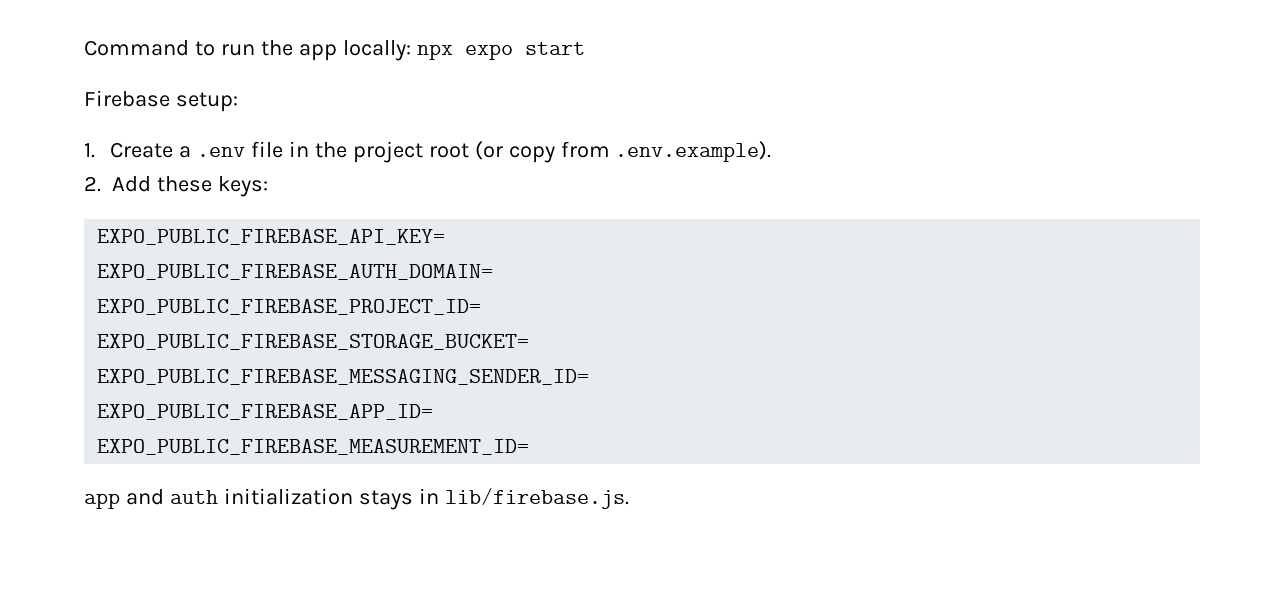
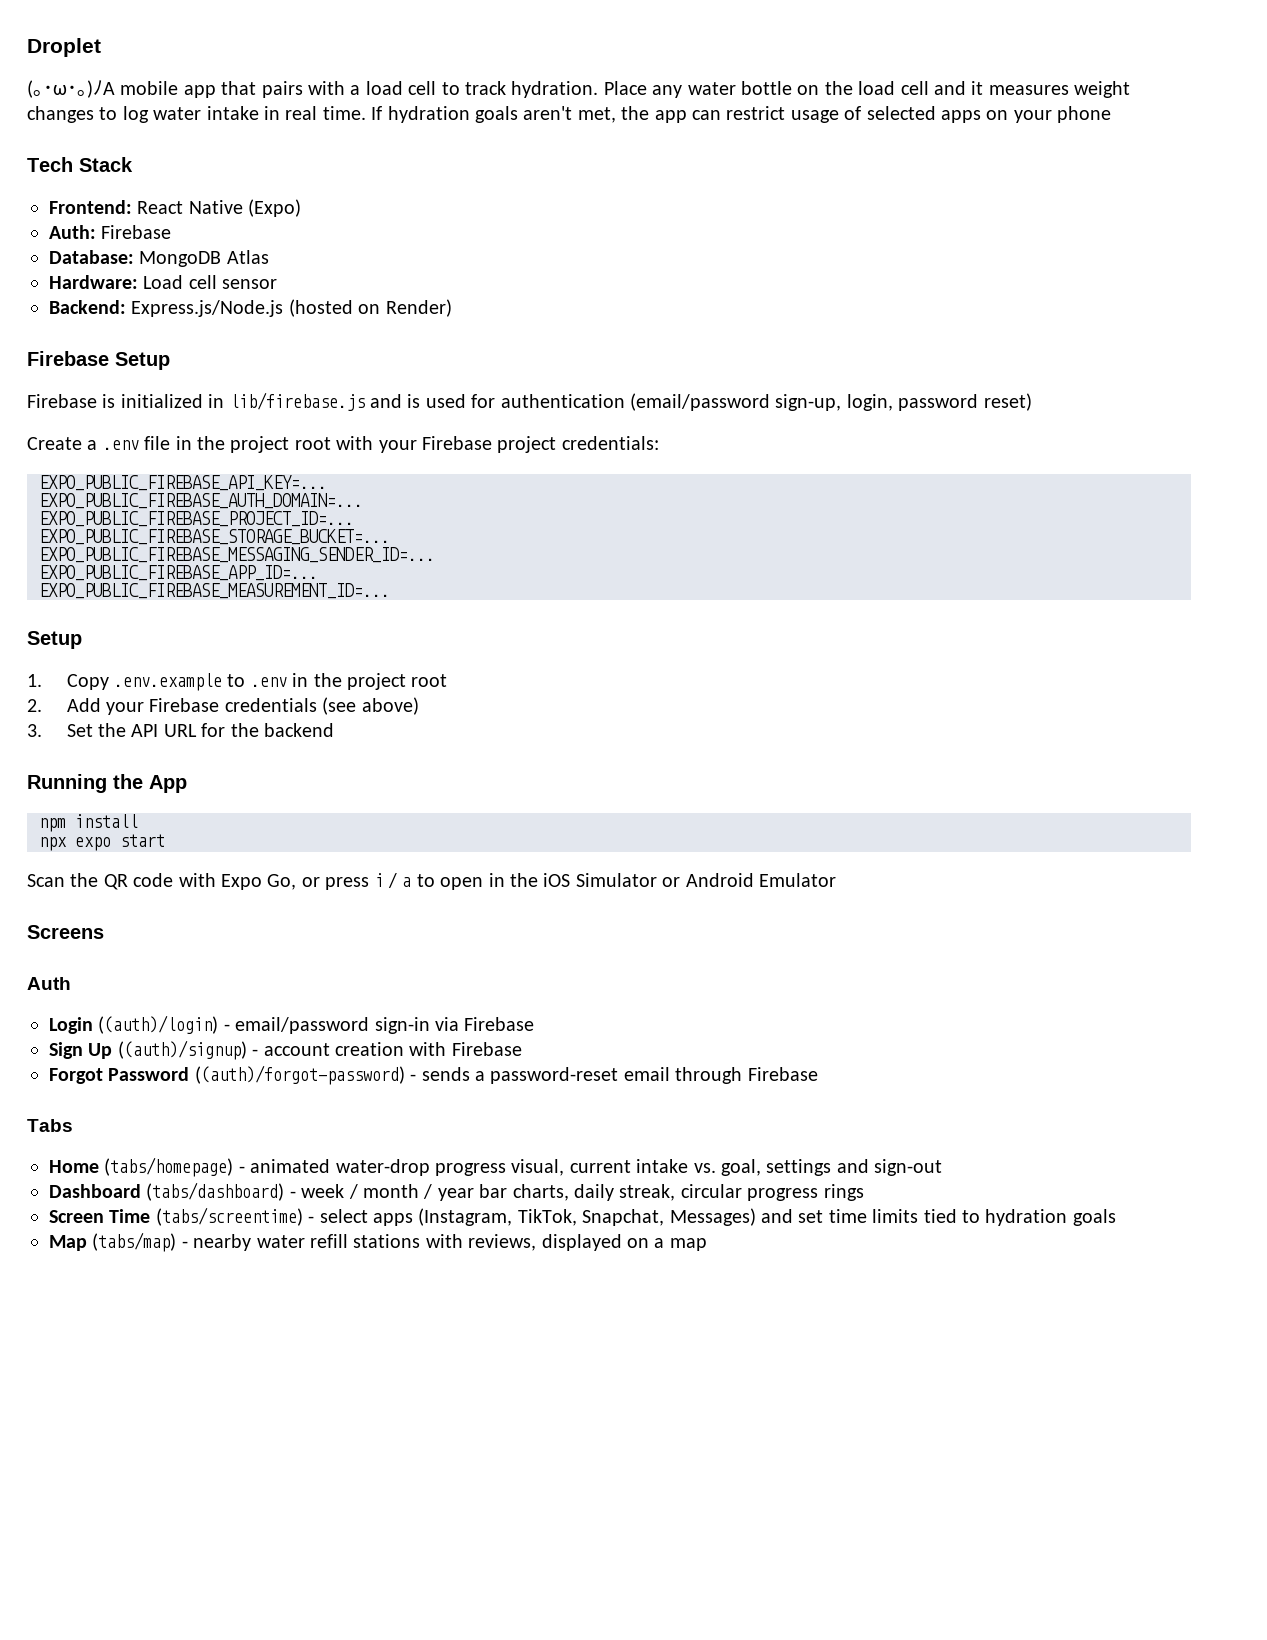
- Command to run the app locally: npx expo start
- Firebase setup:
- 1. Create a .env file in the project root (or copy from .env.example).
- 2. Add these keys:
- EXPO_PUBLIC_FIREBASE_API_KEY=
- EXPO_PUBLIC_FIREBASE_AUTH_DOMAIN=
- EXPO_PUBLIC_FIREBASE_PROJECT_ID=
- EXPO_PUBLIC_FIREBASE_STORAGE_BUCKET=
- EXPO_PUBLIC_FIREBASE_MESSAGING_SENDER_ID=
- EXPO_PUBLIC_FIREBASE_APP_ID=
- EXPO_PUBLIC_FIREBASE_MEASUREMENT_ID=
- app and auth initialization stays in lib/firebase.js.
+ Droplet
+ (｡･ω･｡)ﾉA mobile app that pairs with a load cell to track hydration. Place any water bottle on the load cell and it measures weight changes to log water intake in real time. If hydration goals aren't met, the app can restrict usage of selected apps on your phone
+ Tech Stack
+ Frontend: React Native (Expo)
+ Auth: Firebase
+ Database: MongoDB Atlas
+ Hardware: Load cell sensor
+ Backend: Express.js/Node.js (hosted on Render)
+ Firebase Setup
+ Firebase is initialized in lib/firebase.js and is used for authentication (email/password sign-up, login, password reset)
+ Create a .env file in the project root with your Firebase project credentials:
+ EXPO_PUBLIC_FIREBASE_API_KEY=...
+ EXPO_PUBLIC_FIREBASE_AUTH_DOMAIN=...
+ EXPO_PUBLIC_FIREBASE_PROJECT_ID=...
+ EXPO_PUBLIC_FIREBASE_STORAGE_BUCKET=...
+ EXPO_PUBLIC_FIREBASE_MESSAGING_SENDER_ID=...
+ EXPO_PUBLIC_FIREBASE_APP_ID=...
+ EXPO_PUBLIC_FIREBASE_MEASUREMENT_ID=...
+ Setup
+ 1. Copy .env.example to .env in the project root
+ 2. Add your Firebase credentials (see above)
+ 3. Set the API URL for the backend
+ Running the App
+ npm install
+ npx expo start
+ Scan the QR code with Expo Go, or press i / a to open in the iOS Simulator or Android Emulator
+ Screens
+ Auth
+ Login ((auth)/login) - email/password sign-in via Firebase
+ Sign Up ((auth)/signup) - account creation with Firebase
+ Forgot Password ((auth)/forgot-password) - sends a password-reset email through Firebase
+ Tabs
+ Home (tabs/homepage) - animated water-drop progress visual, current intake vs. goal, settings and sign-out
+ Dashboard (tabs/dashboard) - week / month / year bar charts, daily streak, circular progress rings
+ Screen Time (tabs/screentime) - select apps (Instagram, TikTok, Snapchat, Messages) and set time limits tied to hydration goals
+ Map (tabs/map) - nearby water refill stations with reviews, displayed on a map

